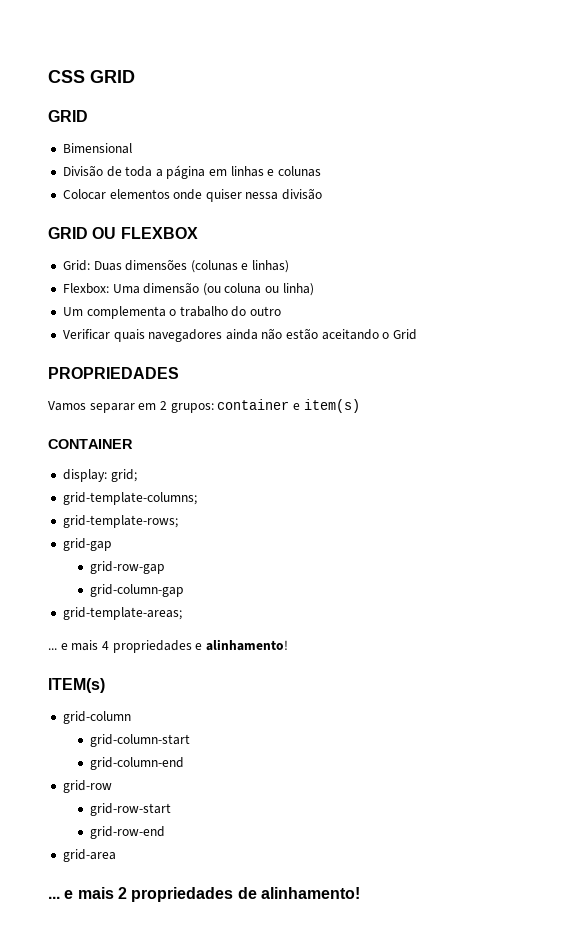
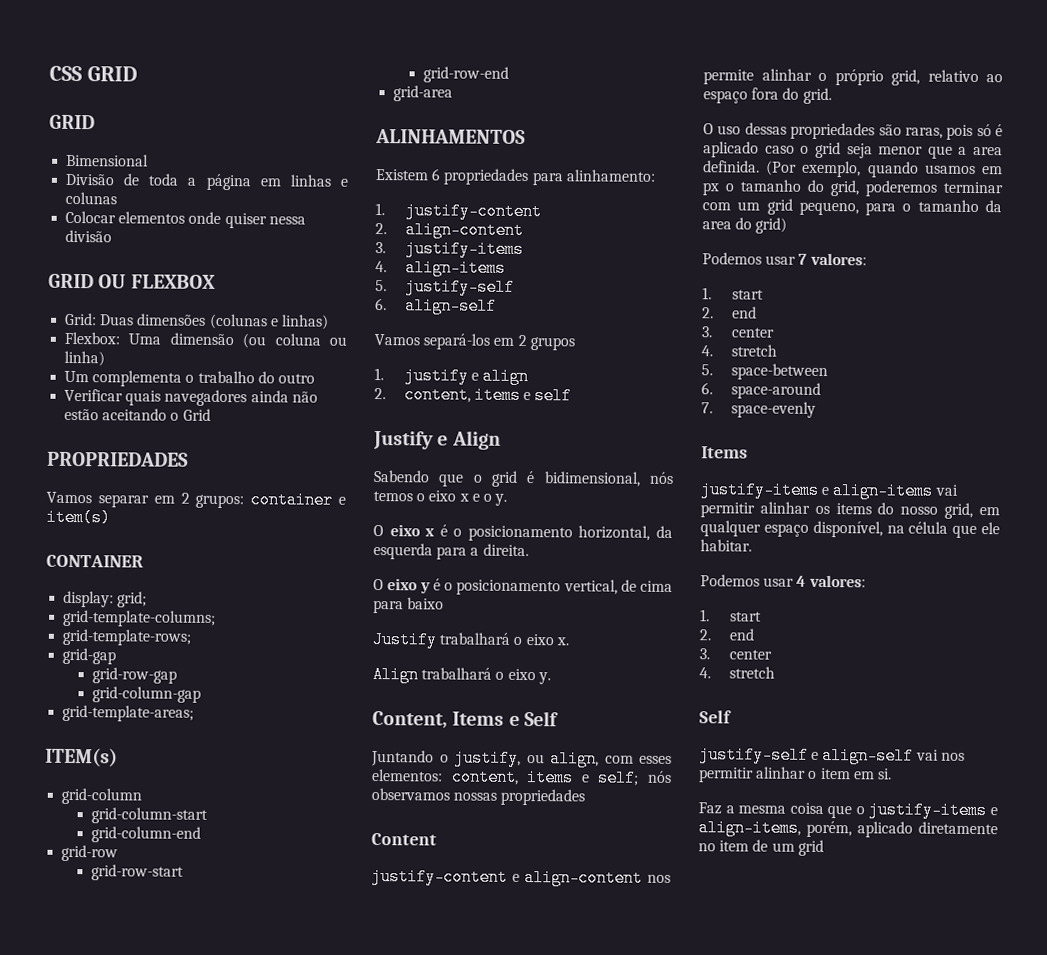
- ... e mais 4 propriedades e alinhamento!
- ... e mais 2 propriedades de alinhamento!
+ ALINHAMENTOS
+ Existem 6 propriedades para alinhamento:
+ 1. justify-content
+ 2. align-content
+ 3. justify-items
+ 4. align-items
+ 5. justify-self
+ 6. align-self
+ Vamos separá-los em 2 grupos
+ 1. justify e align
+ 2. content, items e self
+ Justify e Align
+ Sabendo que o grid é bidimensional, nós temos o eixo x e o y.
+ O eixo x é o posicionamento horizontal, da esquerda para a direita.
+ O eixo y é o posicionamento vertical, de cima para baixo
+ Justify trabalhará o eixo x.
+ Align trabalhará o eixo y.
+ Content, Items e Self
+ Juntando o justify, ou align, com esses elementos: content, items e self; nós observamos nossas propriedades
+ Content
+ justify-content e align-content nos permite alinhar o próprio grid, relativo ao espaço fora do grid.
+ O uso dessas propriedades são raras, pois só é aplicado caso o grid seja menor que a area definida. (Por exemplo, quando usamos em px o tamanho do grid, poderemos terminar com um grid pequeno, para o tamanho da area do grid)
+ Podemos usar 7 valores:
+ 1. start
+ 2. end
+ 3. center
+ 4. stretch
+ 5. space-between
+ 6. space-around
+ 7. space-evenly
+ Items
+ justify-items e align-items vai permitir alinhar os items do nosso grid, em qualquer espaço disponível, na célula que ele habitar.
+ Podemos usar 4 valores:
+ 1. start
+ 2. end
+ 3. center
+ 4. stretch
+ Self
+ justify-self e align-self vai nos permitir alinhar o item em si.
+ Faz a mesma coisa que o justify-items e align-items, porém, aplicado diretamente no item de um grid

